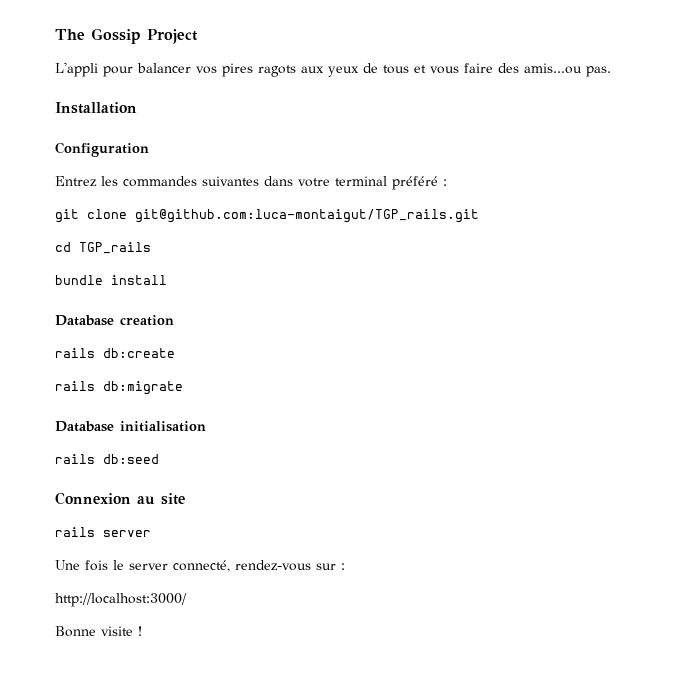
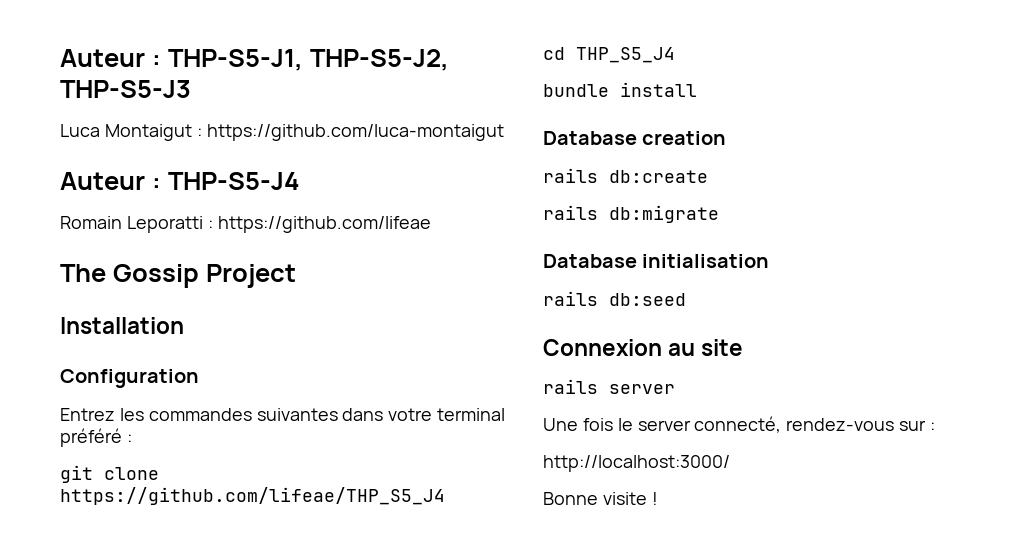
+ Auteur : THP-S5-J1, THP-S5-J2, THP-S5-J3
+ Luca Montaigut : https://github.com/luca-montaigut
+ Auteur : THP-S5-J4
+ Romain Leporatti : https://github.com/lifeae
  The Gossip Project
- L'appli pour balancer vos pires ragots aux yeux de tous et vous faire des amis...ou pas.
- git clone git@github.com:luca-montaigut/TGP_rails.git
+ git clone https://github.com/lifeae/THP_S5_J4
- cd TGP_rails
+ cd THP_S5_J4

